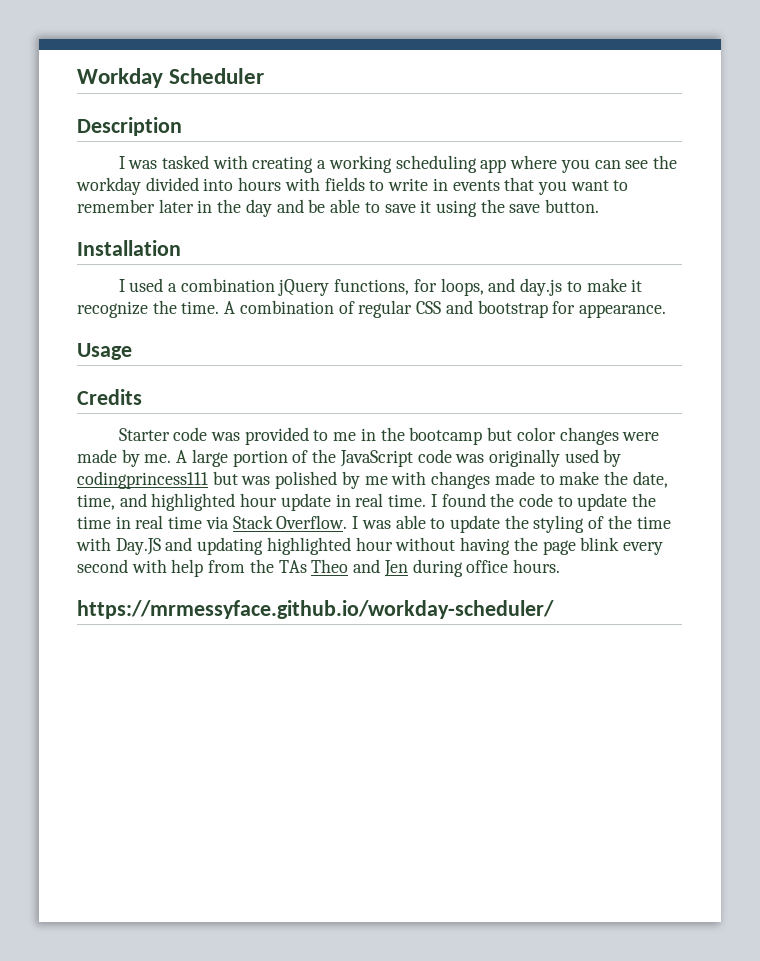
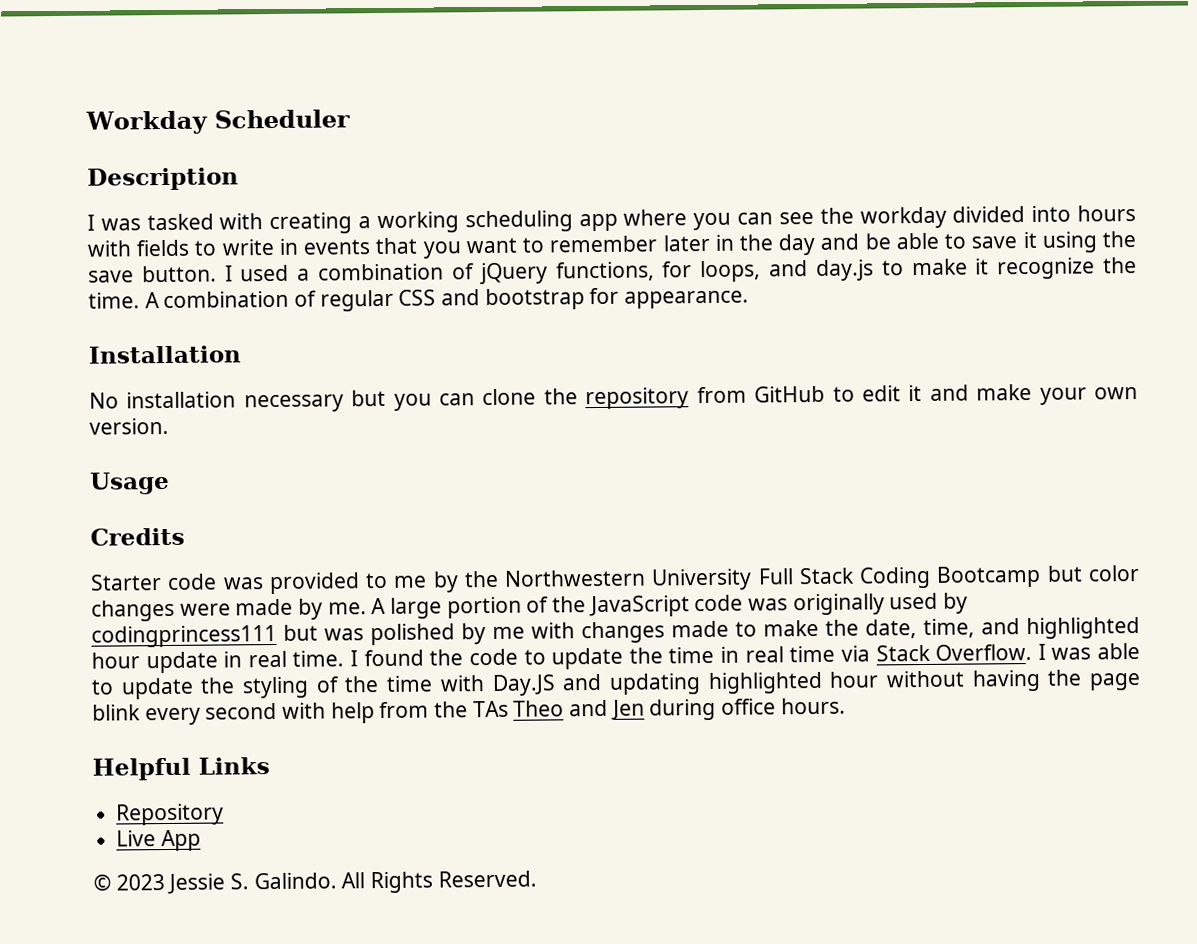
- I was tasked with creating a working scheduling app where you can see the workday divided into hours with fields to write in events that you want to remember later in the day and be able to save it using the save button.
- Installation
- I used a combination jQuery functions, for loops, and day.js to make it recognize the time.
+ I was tasked with creating a working scheduling app where you can see the workday divided into hours with fields to write in events that you want to remember later in the day and be able to save it using the save button. I used a combination of jQuery functions, for loops, and day.js to make it recognize the time.
+ Installation
+ No installation necessary but you can clone the repository from GitHub to edit it and make your own version.
- Starter code was provided to me in the bootcamp but color changes were made by me.
+ Starter code was provided to me by the Northwestern University Full Stack Coding Bootcamp but color changes were made by me.
- https://mrmessyface.github.io/workday-scheduler/
+ Helpful Links
+ Repository
+ Live App
+ © 2023 Jessie S. Galindo. All Rights Reserved.

